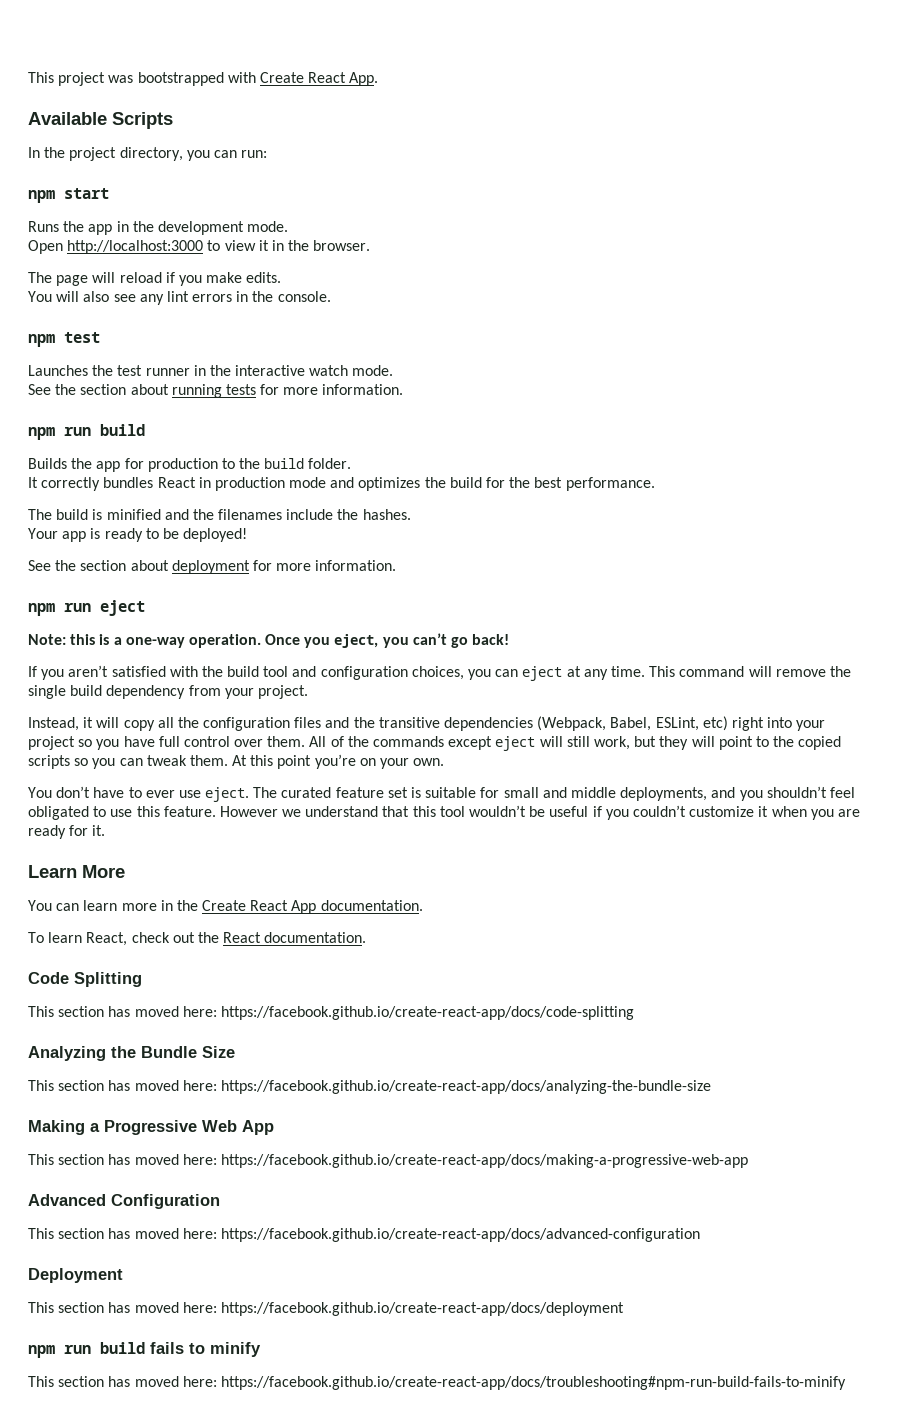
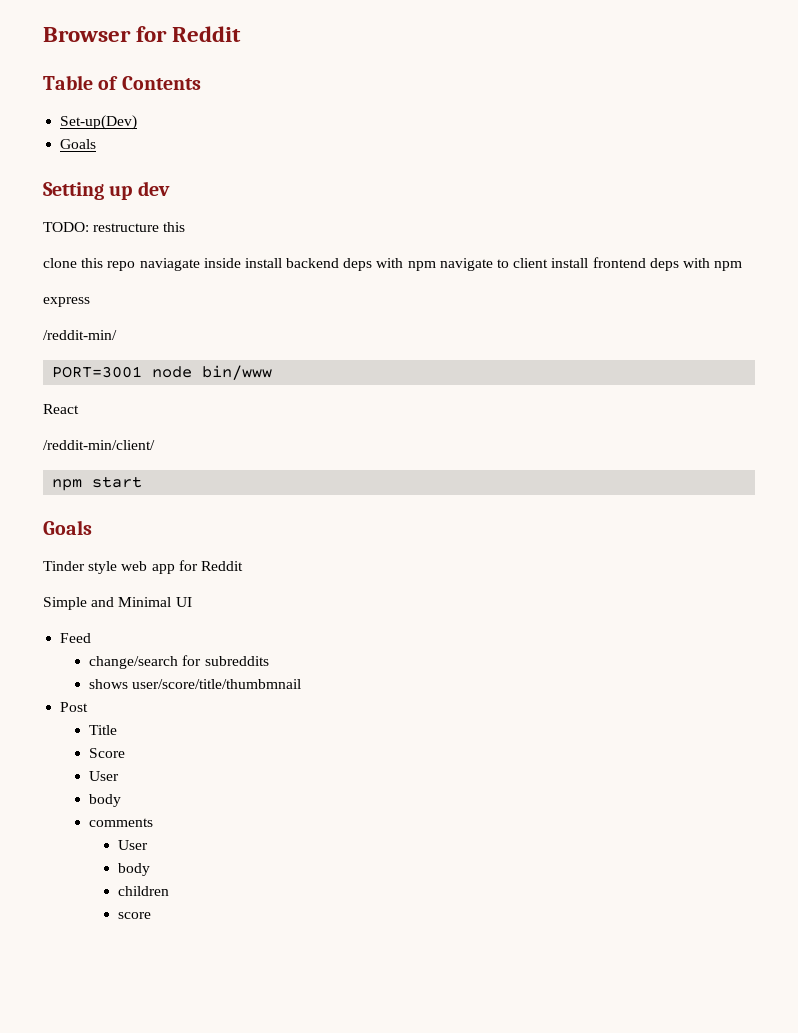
- This project was bootstrapped with Create React App.
- Available Scripts
- In the project directory, you can run:
+ Browser for Reddit
+ Table of Contents
+ Set-up(Dev)
+ Goals
+ Setting up dev
+ TODO: restructure this
+ clone this repo naviagate inside install backend deps with npm navigate to client install frontend deps with npm
+ express
+ /reddit-min/
+ PORT=3001 node bin/www
+ React
+ /reddit-min/client/
  npm start
- Runs the app in the development mode.
- Open http://localhost:3000 to view it in the browser.
- The page will reload if you make edits.
- You will also see any lint errors in the console.
- npm test
- Launches the test runner in the interactive watch mode.
- See the section about running tests for more information.
- npm run build
- Builds the app for production to the build folder.
- It correctly bundles React in production mode and optimizes the build for the best performance.
- The build is minified and the filenames include the hashes.
- Your app is ready to be deployed!
- See the section about deployment for more information.
- npm run eject
- Note: this is a one-way operation. Once you eject, you can’t go back!
- If you aren’t satisfied with the build tool and configuration choices, you can eject at any time. This command will remove the single build dependency from your project.
- Instead, it will copy all the configuration files and the transitive dependencies (Webpack, Babel, ESLint, etc) right into your project so you have full control over them. All of the commands except eject will still work, but they will point to the copied scripts so you can tweak them. At this point you’re on your own.
- You don’t have to ever use eject. The curated feature set is suitable for small and middle deployments, and you shouldn’t feel obligated to use this feature. However we understand that this tool wouldn’t be useful if you couldn’t customize it when you are ready for it.
- Learn More
- You can learn more in the Create React App documentation.
- To learn React, check out the React documentation.
- Code Splitting
- This section has moved here: https://facebook.github.io/create-react-app/docs/code-splitting
- Analyzing the Bundle Size
- This section has moved here: https://facebook.github.io/create-react-app/docs/analyzing-the-bundle-size
- Making a Progressive Web App
- This section has moved here: https://facebook.github.io/create-react-app/docs/making-a-progressive-web-app
- Advanced Configuration
- This section has moved here: https://facebook.github.io/create-react-app/docs/advanced-configuration
- Deployment
- This section has moved here: https://facebook.github.io/create-react-app/docs/deployment
- npm run build fails to minify
- This section has moved here: https://facebook.github.io/create-react-app/docs/troubleshooting#npm-run-build-fails-to-minify
+ Goals
+ Tinder style web app for Reddit
+ Simple and Minimal UI
+ Feed
+ change/search for subreddits
+ shows user/score/title/thumbmnail
+ Post
+ Title
+ Score
+ User
+ body
+ comments
+ User
+ body
+ children
+ score

